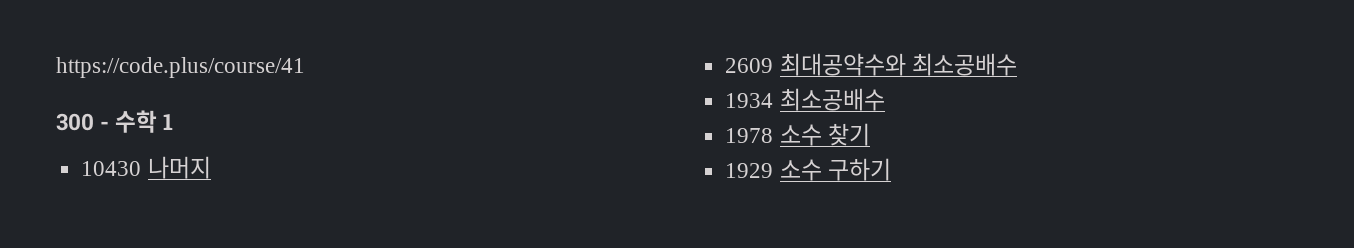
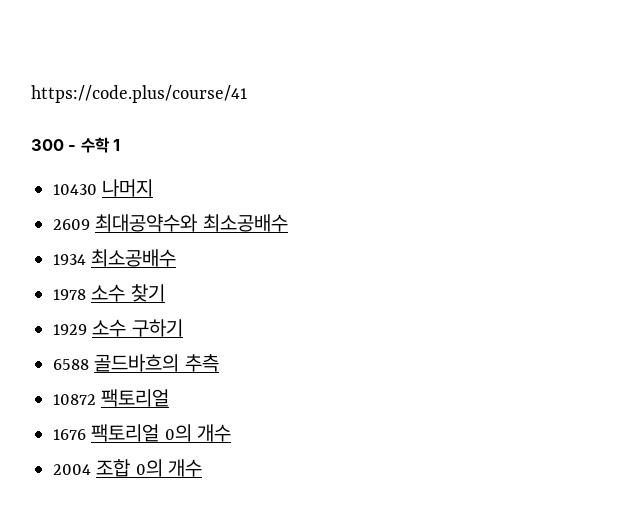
+ 6588 골드바흐의 추측
+ 10872 팩토리얼
+ 1676 팩토리얼 0의 개수
+ 2004 조합 0의 개수

